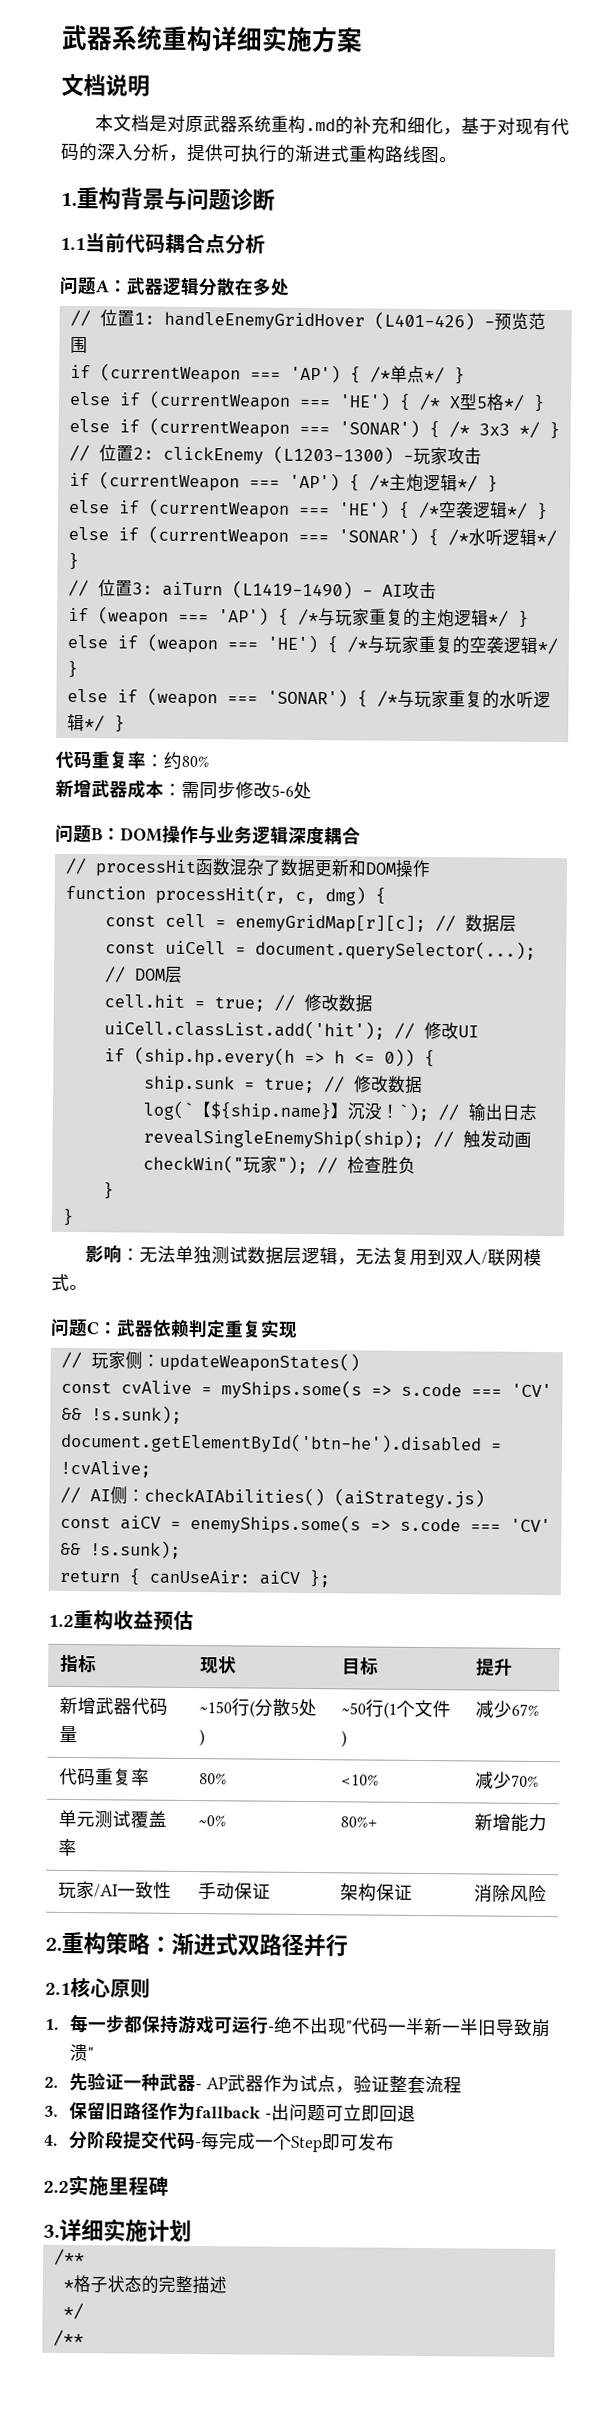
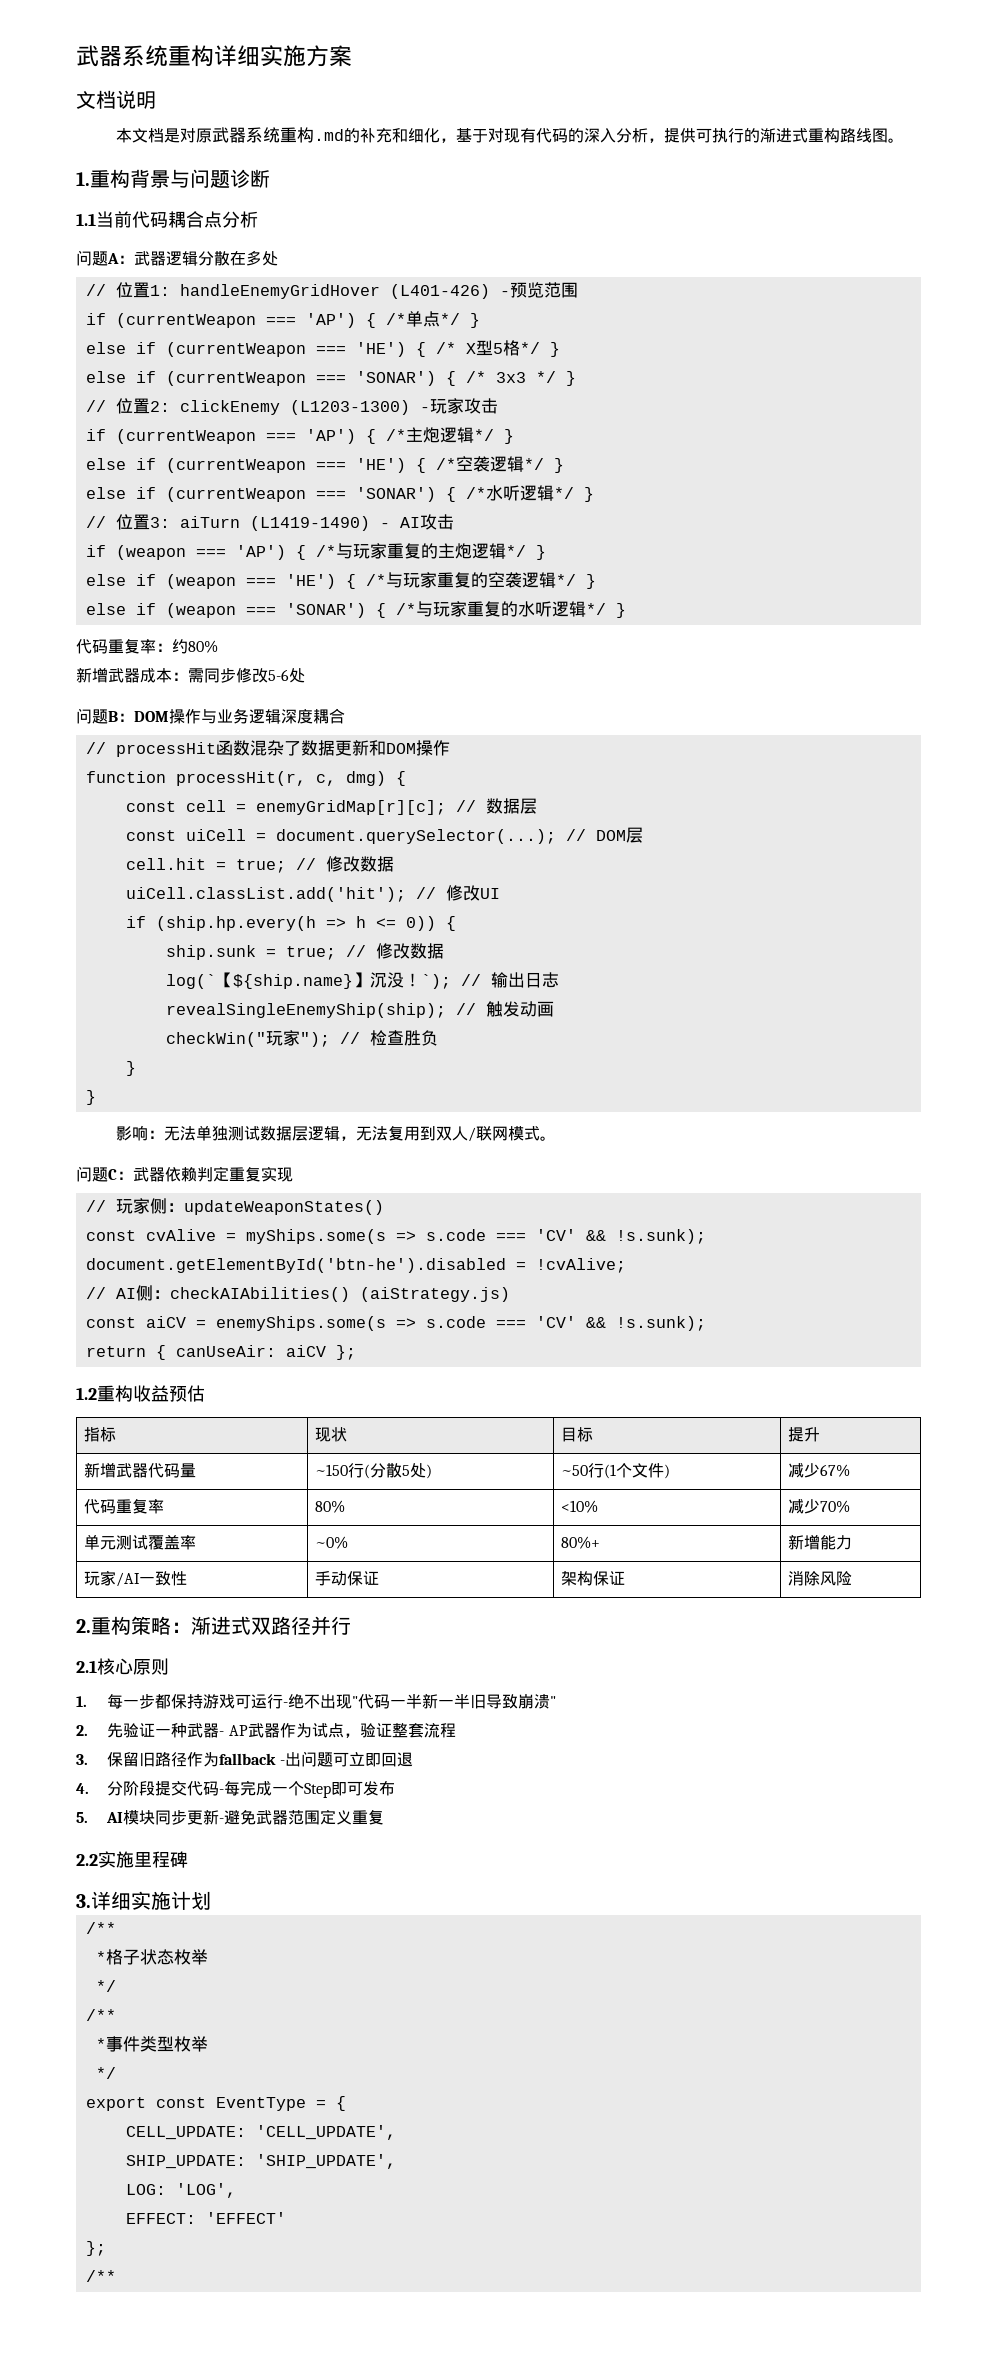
+ 5. AI模块同步更新-避免武器范围定义重复
- *格子状态的完整描述
+ *格子状态枚举
+ *事件类型枚举
+ */
+ export const EventType = {
+ CELL_UPDATE: 'CELL_UPDATE',
+ SHIP_UPDATE: 'SHIP_UPDATE',
+ LOG: 'LOG',
+ EFFECT: 'EFFECT'
+ };
+ /**

